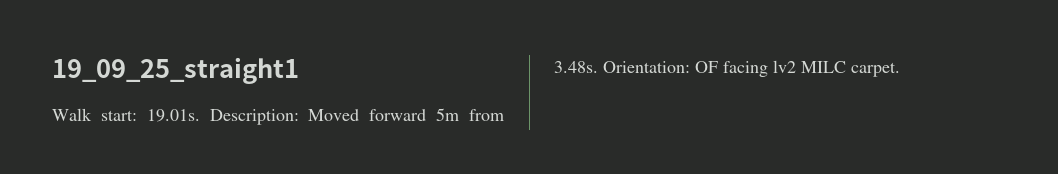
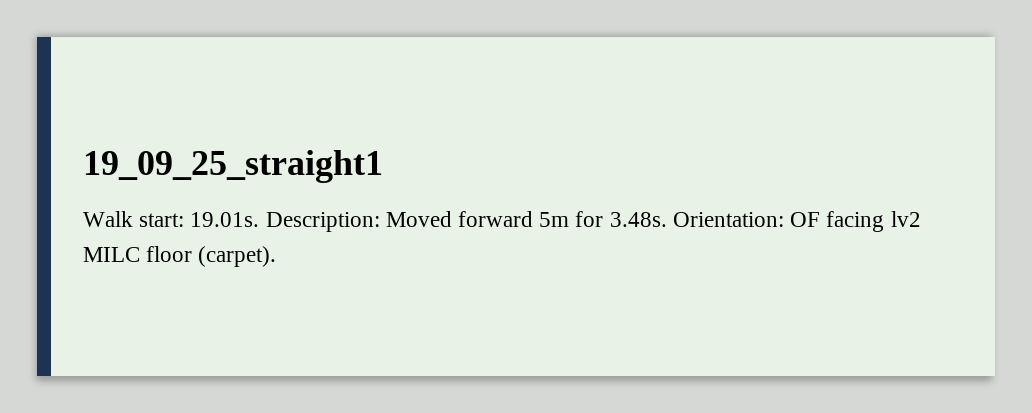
- Walk start: 19.01s. Description: Moved forward 5m from 3.48s. Orientation: OF facing lv2 MILC carpet.
+ Walk start: 19.01s. Description: Moved forward 5m for 3.48s. Orientation: OF facing lv2 MILC floor (carpet).

